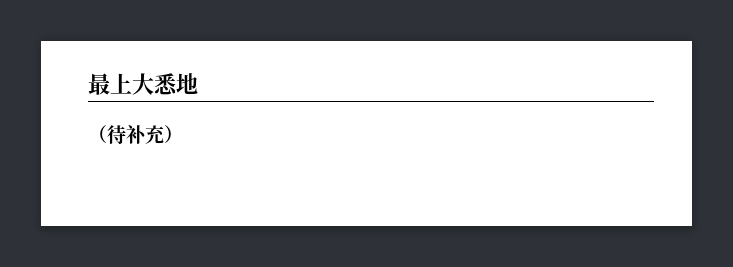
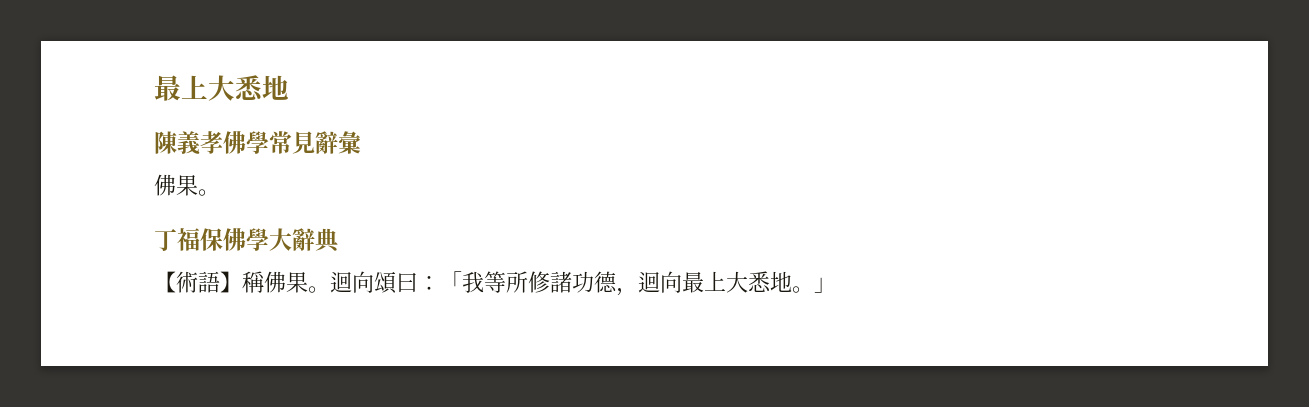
- （待补充）
+ 陳義孝佛學常見辭彙
+ 佛果。
+ 丁福保佛學大辭典
+ 【術語】稱佛果。迴向頌曰：「我等所修諸功德，迴向最上大悉地。」

